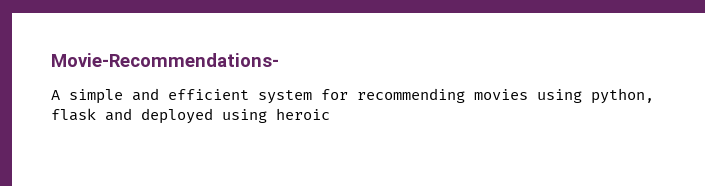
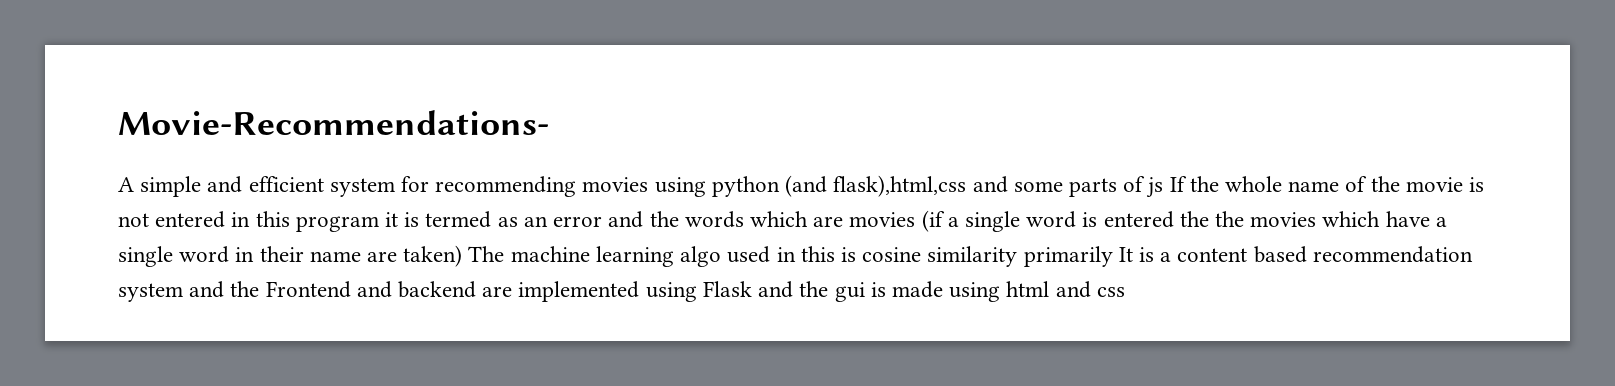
- A simple and efficient system for recommending movies using python, flask and deployed using heroic
+ A simple and efficient system for recommending movies using python (and flask),html,css and some parts of js If the whole name of the movie is not entered in this program it is termed as an error and the words which are movies (if a single word is entered the the movies which have a single word in their name are taken) The machine learning algo used in this is cosine similarity primarily It is a content based recommendation system and the Frontend and backend are implemented using Flask and the gui is made using html and css

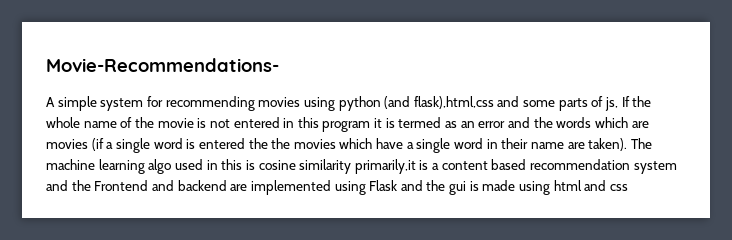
- A simple and efficient system for recommending movies using python (and flask),html,css and some parts of js If the whole name of the movie is not entered in this program it is termed as an error and the words which are movies (if a single word is entered the the movies which have a single word in their name are taken) The machine learning algo used in this is cosine similarity primarily It is a content based recommendation system and the Frontend and backend are implemented using Flask and the gui is made using html and css
+ A simple system for recommending movies using python (and flask),html,css and some parts of js, If the whole name of the movie is not entered in this program it is termed as an error and the words which are movies (if a single word is entered the the movies which have a single word in their name are taken). The machine learning algo used in this is cosine similarity primarily,it is a content based recommendation system and the Frontend and backend are implemented using Flask and the gui is made using html and css

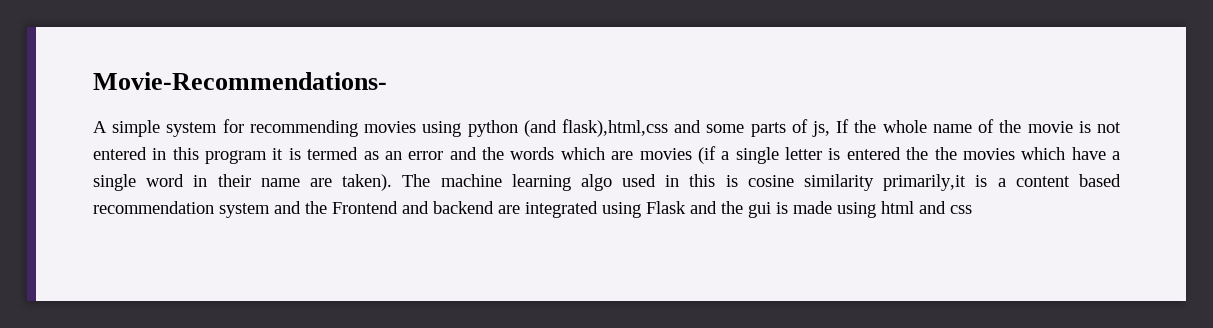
- A simple system for recommending movies using python (and flask),html,css and some parts of js, If the whole name of the movie is not entered in this program it is termed as an error and the words which are movies (if a single word is entered the the movies which have a single word in their name are taken).
+ A simple system for recommending movies using python (and flask),html,css and some parts of js, If the whole name of the movie is not entered in this program it is termed as an error and the words which are movies (if a single letter is entered the the movies which have a single word in their name are taken).
- The machine learning algo used in this is cosine similarity primarily,it is a content based recommendation system and the Frontend and backend are implemented using Flask and the gui is made using html and css
+ The machine learning algo used in this is cosine similarity primarily,it is a content based recommendation system and the Frontend and backend are integrated using Flask and the gui is made using html and css

